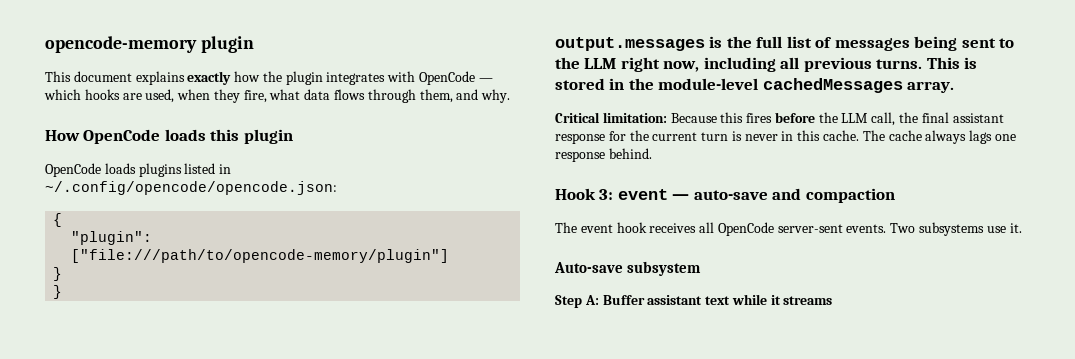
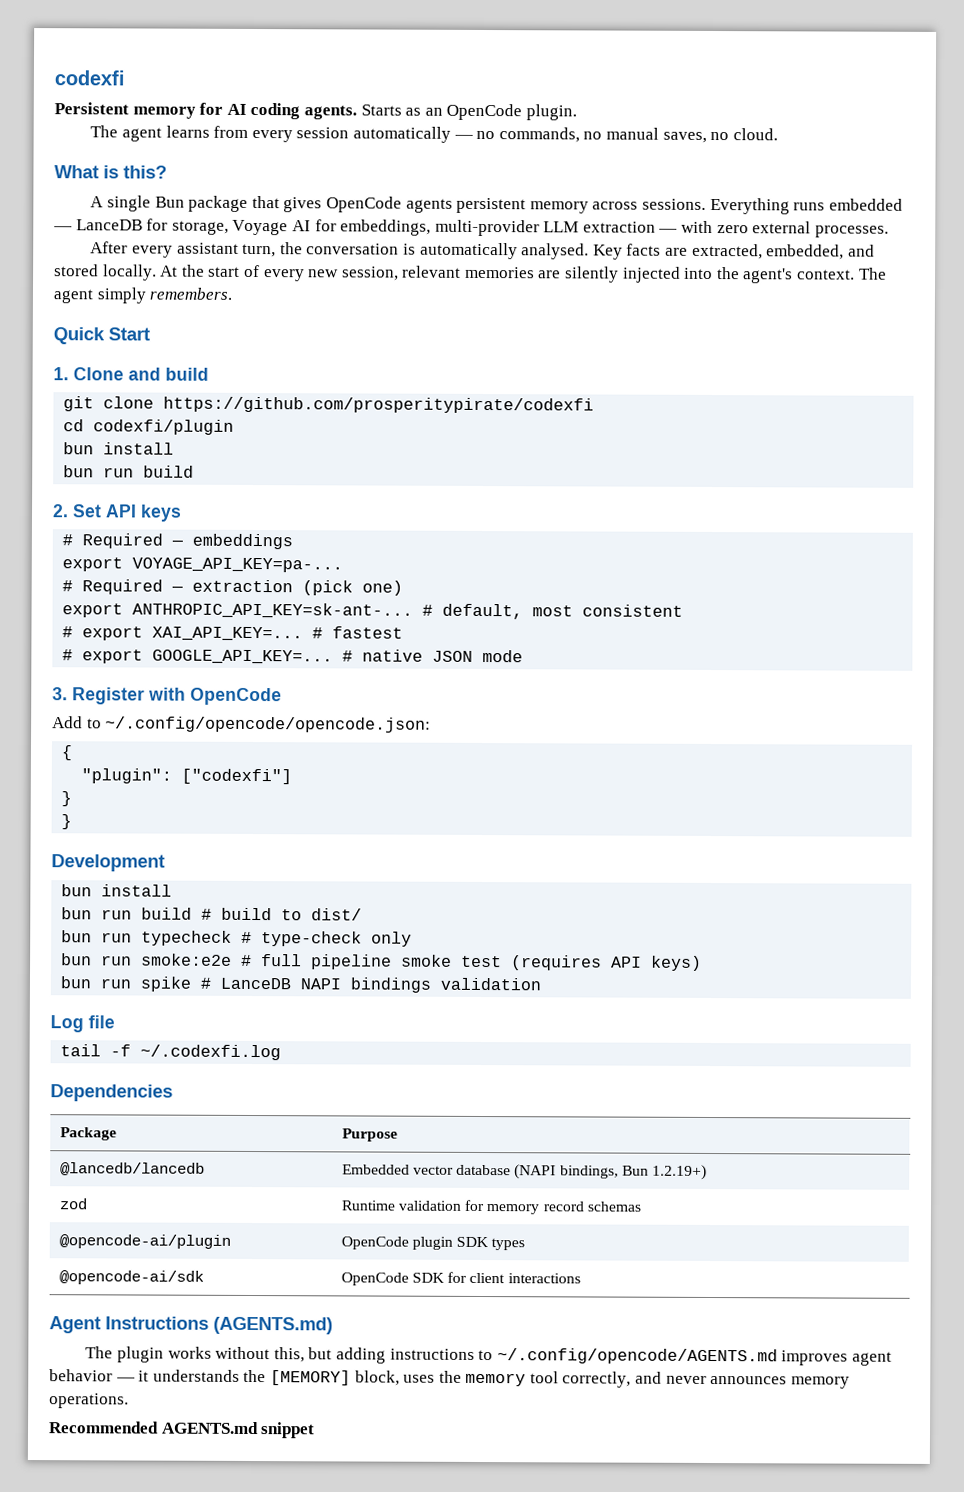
- opencode-memory plugin
- This document explains exactly how the plugin integrates with OpenCode — which hooks are used, when they fire, what data flows through them, and why.
- How OpenCode loads this plugin
- OpenCode loads plugins listed in ~/.config/opencode/opencode.json:
+ codexfi
+ Persistent memory for AI coding agents. Starts as an OpenCode plugin.
+ The agent learns from every session automatically — no commands, no manual saves, no cloud.
+ What is this?
+ A single Bun package that gives OpenCode agents persistent memory across sessions. Everything runs embedded — LanceDB for storage, Voyage AI for embeddings, multi-provider LLM extraction — with zero external processes.
+ After every assistant turn, the conversation is automatically analysed. Key facts are extracted, embedded, and stored locally. At the start of every new session, relevant memories are silently injected into the agent's context. The agent simply remembers.
+ Quick Start
+ 1. Clone and build
+ git clone https://github.com/prosperitypirate/codexfi
+ cd codexfi/plugin
+ bun install
+ bun run build
+ 2. Set API keys
+ # Required — embeddings
+ export VOYAGE_API_KEY=pa-...
+ # Required — extraction (pick one)
+ export ANTHROPIC_API_KEY=sk-ant-... # default, most consistent
+ # export XAI_API_KEY=... # fastest
+ # export GOOGLE_API_KEY=... # native JSON mode
+ 3. Register with OpenCode
+ Add to ~/.config/opencode/opencode.json:
- "plugin": ["file:///path/to/opencode-memory/plugin"]
+ "plugin": ["codexfi"]
- output.messages is the full list of messages being sent to the LLM right now, including all previous turns. This is stored in the module-level cachedMessages array.
- Critical limitation: Because this fires before the LLM call, the final assistant response for the current turn is never in this cache. The cache always lags one response behind.
- Hook 3: event — auto-save and compaction
- The event hook receives all OpenCode server-sent events. Two subsystems use it.
- Auto-save subsystem
- Step A: Buffer assistant text while it streams
+ Development
+ bun install
+ bun run build # build to dist/
+ bun run typecheck # type-check only
+ bun run smoke:e2e # full pipeline smoke test (requires API keys)
+ bun run spike # LanceDB NAPI bindings validation
+ Log file
+ tail -f ~/.codexfi.log
+ Dependencies
+ Package | Purpose
+ @lancedb/lancedb | Embedded vector database (NAPI bindings, Bun 1.2.19+)
+ zod | Runtime validation for memory record schemas
+ @opencode-ai/plugin | OpenCode plugin SDK types
+ @opencode-ai/sdk | OpenCode SDK for client interactions
+ Agent Instructions (AGENTS.md)
+ The plugin works without this, but adding instructions to ~/.config/opencode/AGENTS.md improves agent behavior — it understands the [MEMORY] block, uses the memory tool correctly, and never announces memory operations.
+ Recommended AGENTS.md snippet

